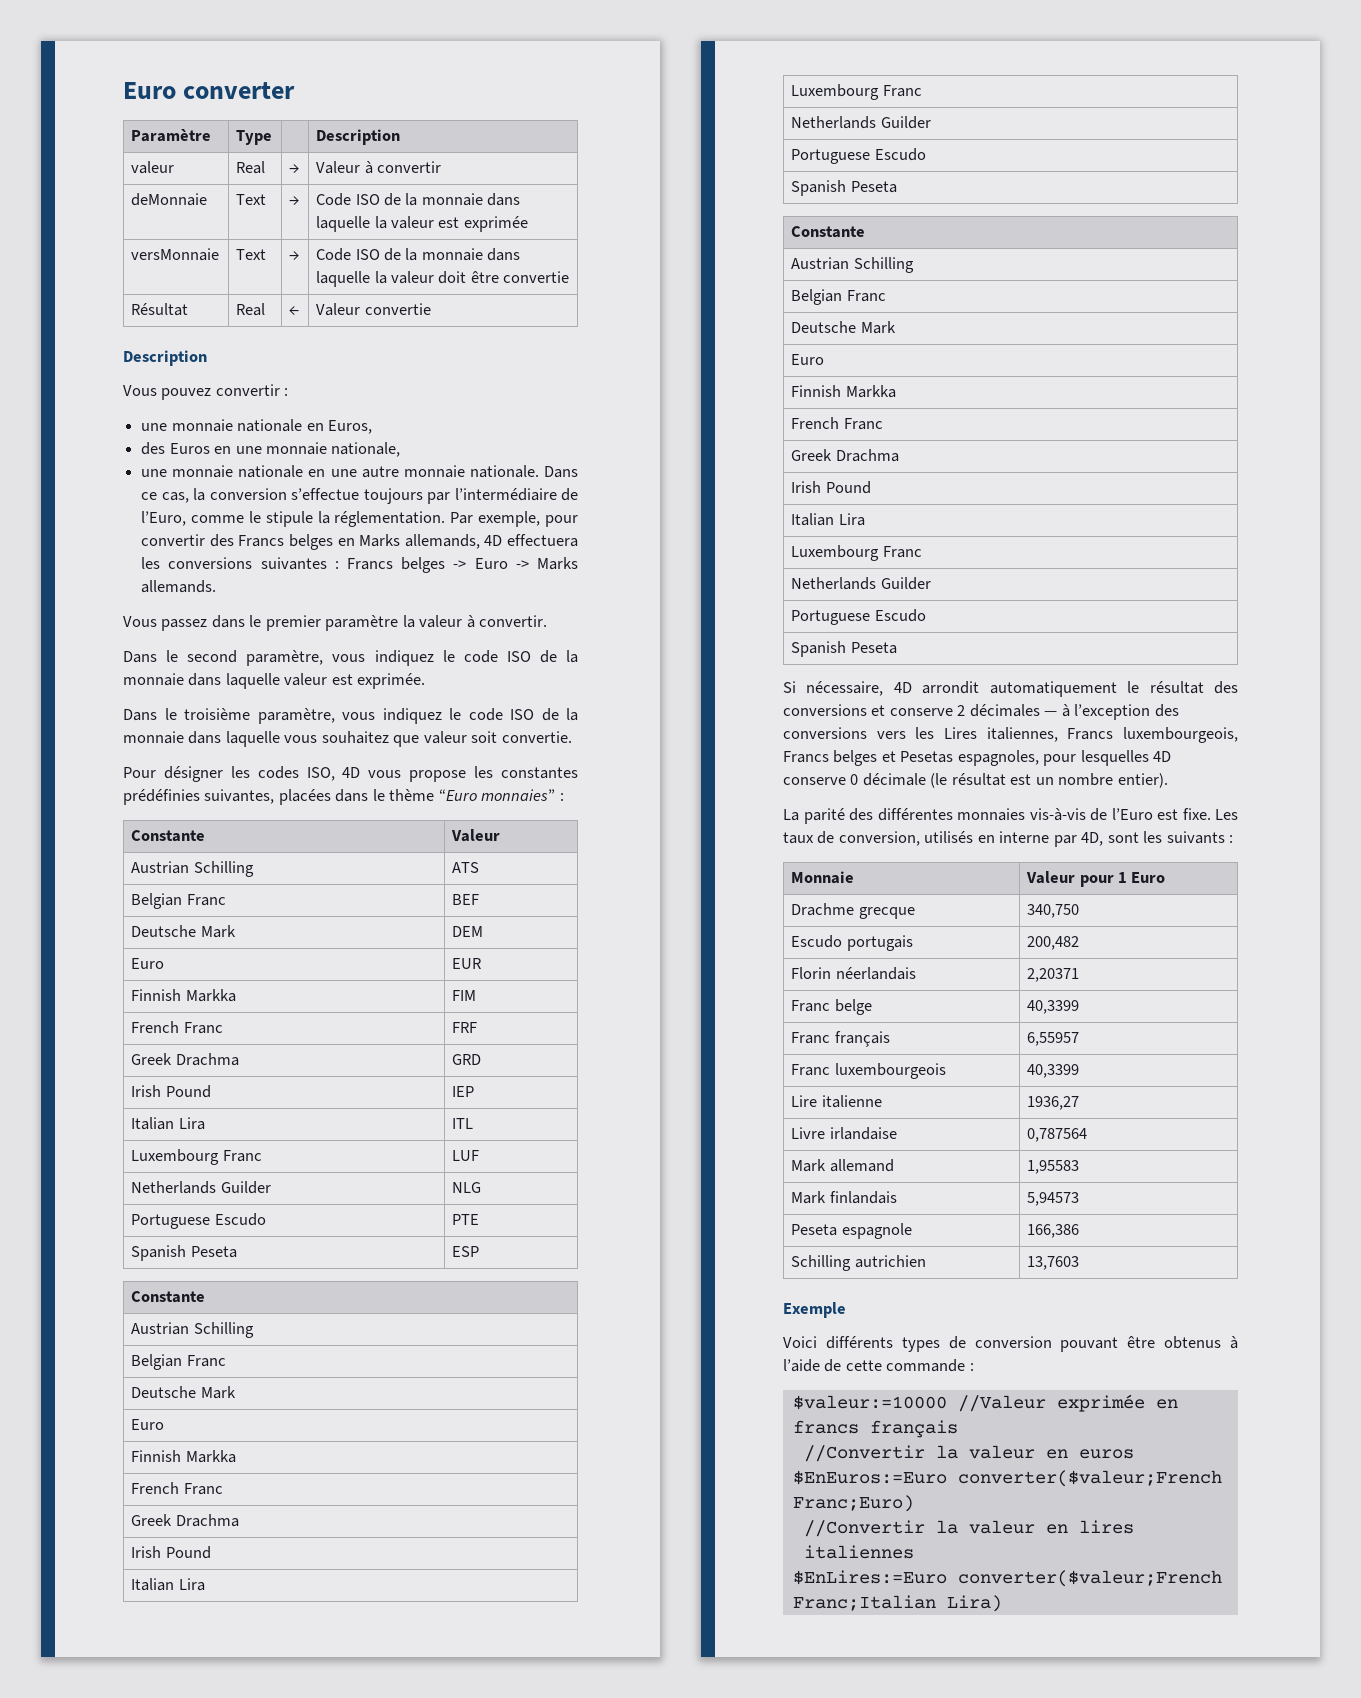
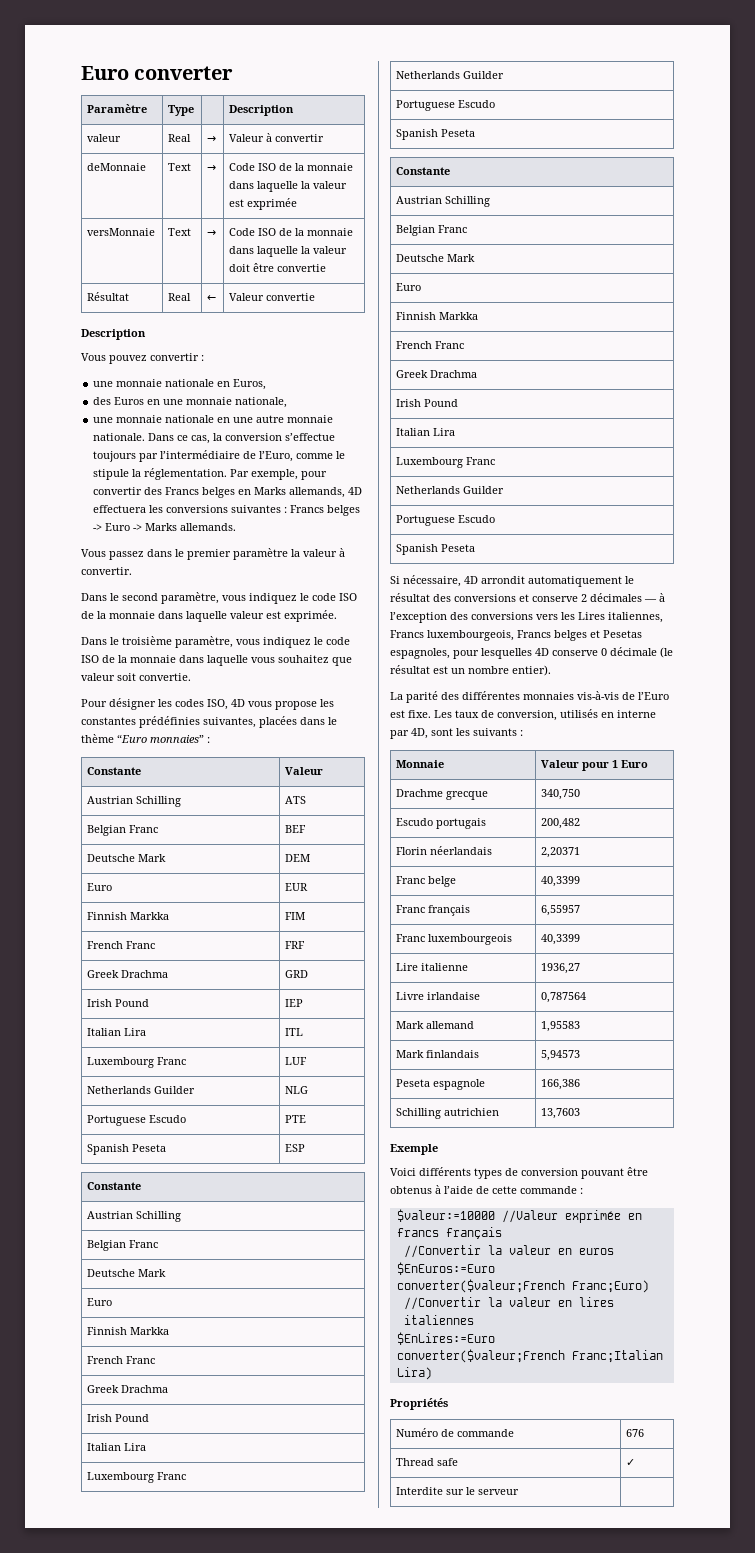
+ Propriétés
+ Numéro de commande | 676
+ Thread safe | ✓
+ Interdite sur le serveur |

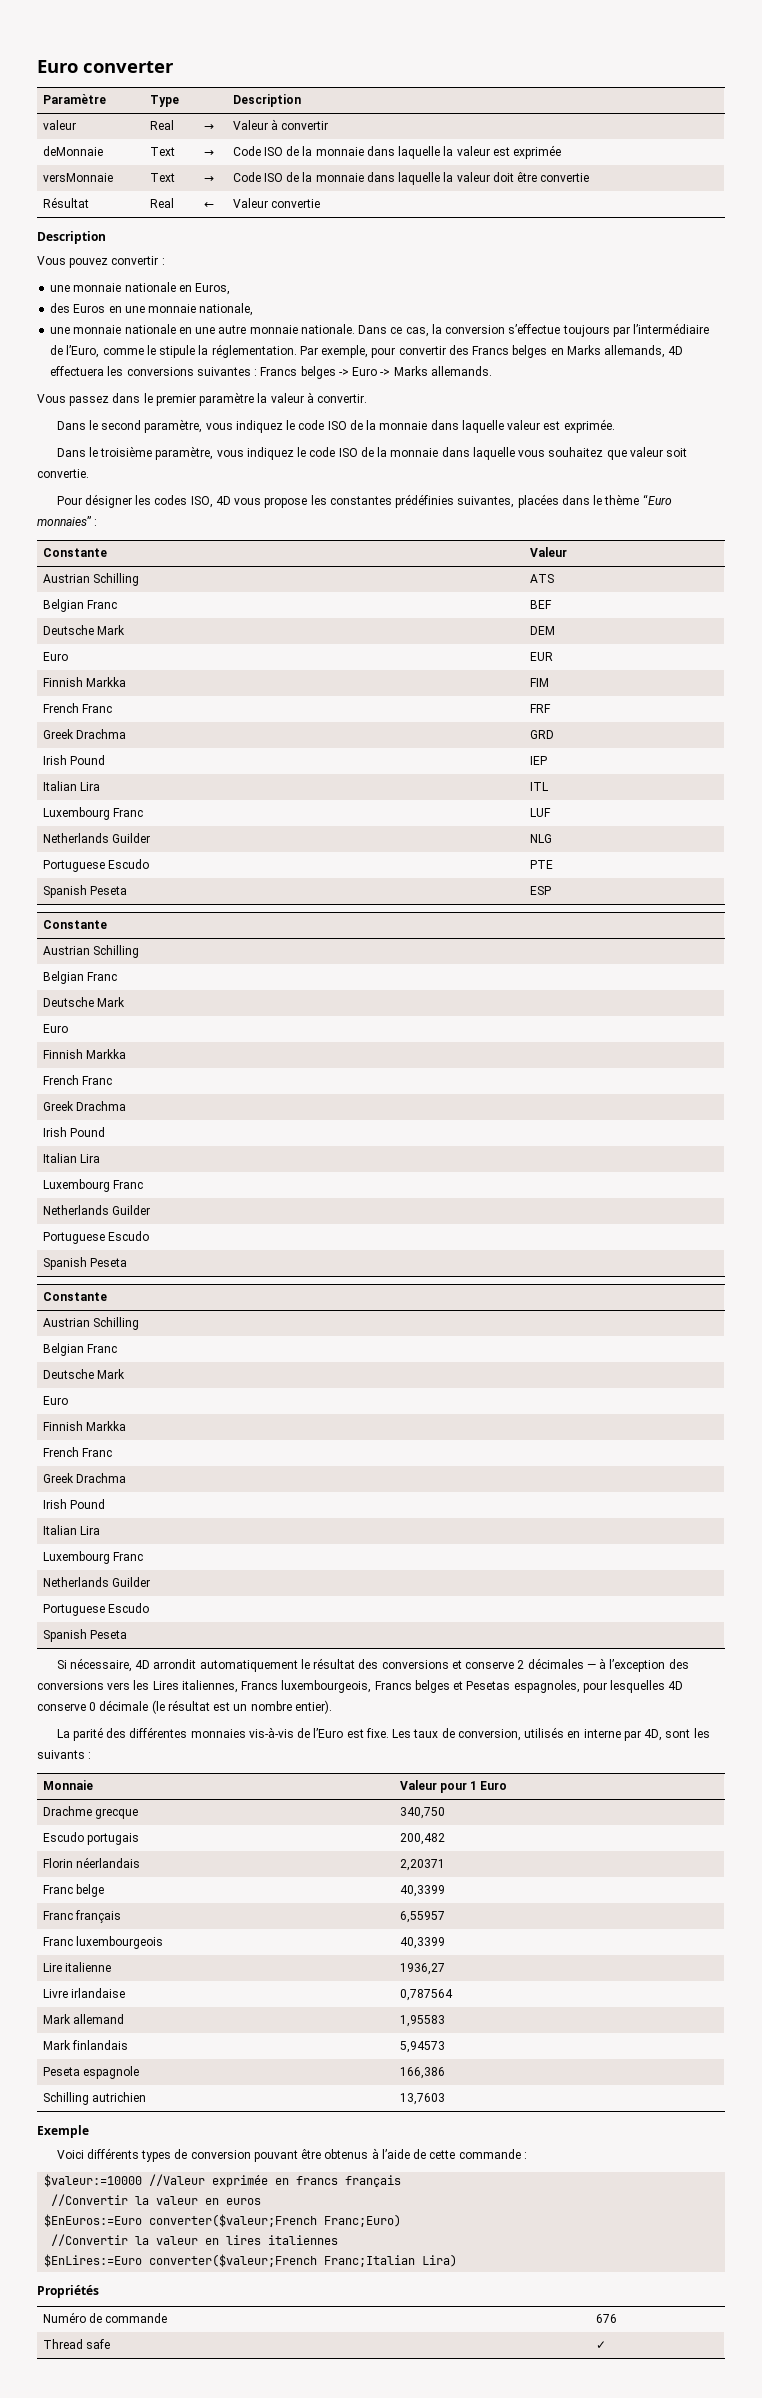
- Interdite sur le serveur |

